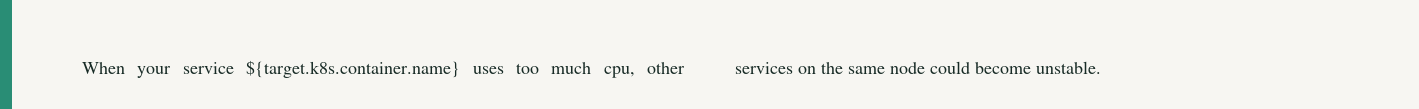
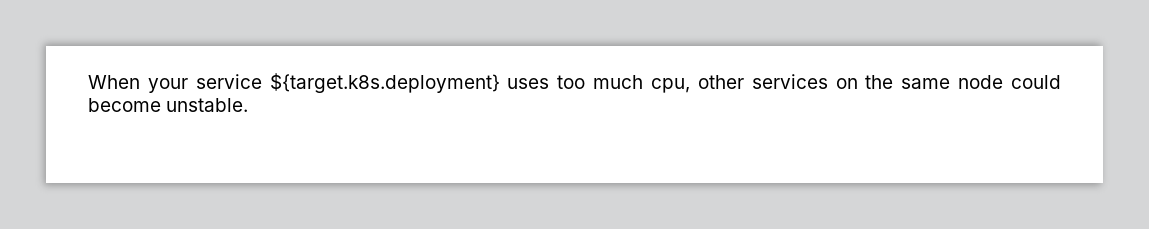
- When your service ${target.k8s.container.name} uses too much cpu, other services on the same node could become unstable.
+ When your service ${target.k8s.deployment} uses too much cpu, other services on the same node could become unstable.

